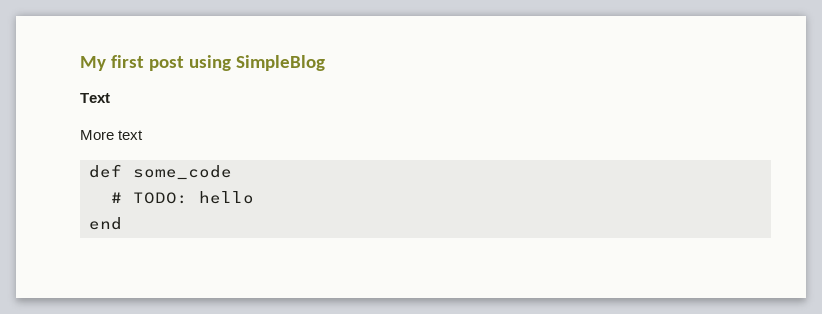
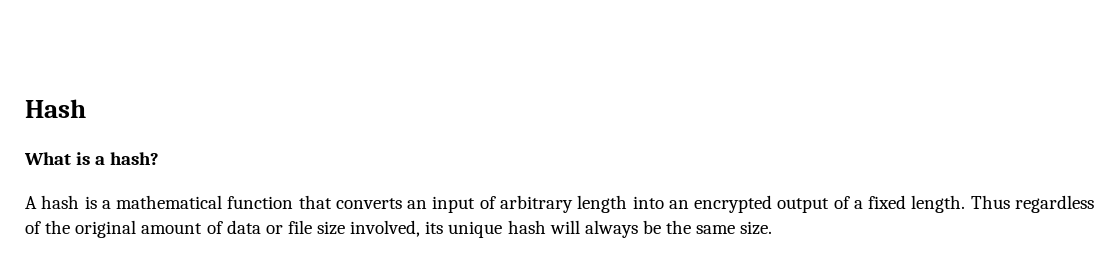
- My first post using SimpleBlog
- Text
- More text
- def some_code
- # TODO: hello
- end
+ Hash
+ What is a hash?
+ A hash is a mathematical function that converts an input of arbitrary length into an encrypted output of a fixed length. Thus regardless of the original amount of data or file size involved, its unique hash will always be the same size.

